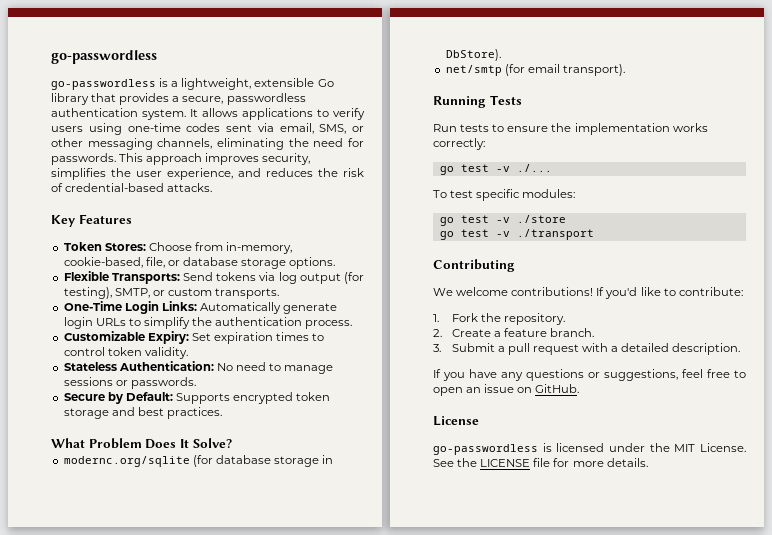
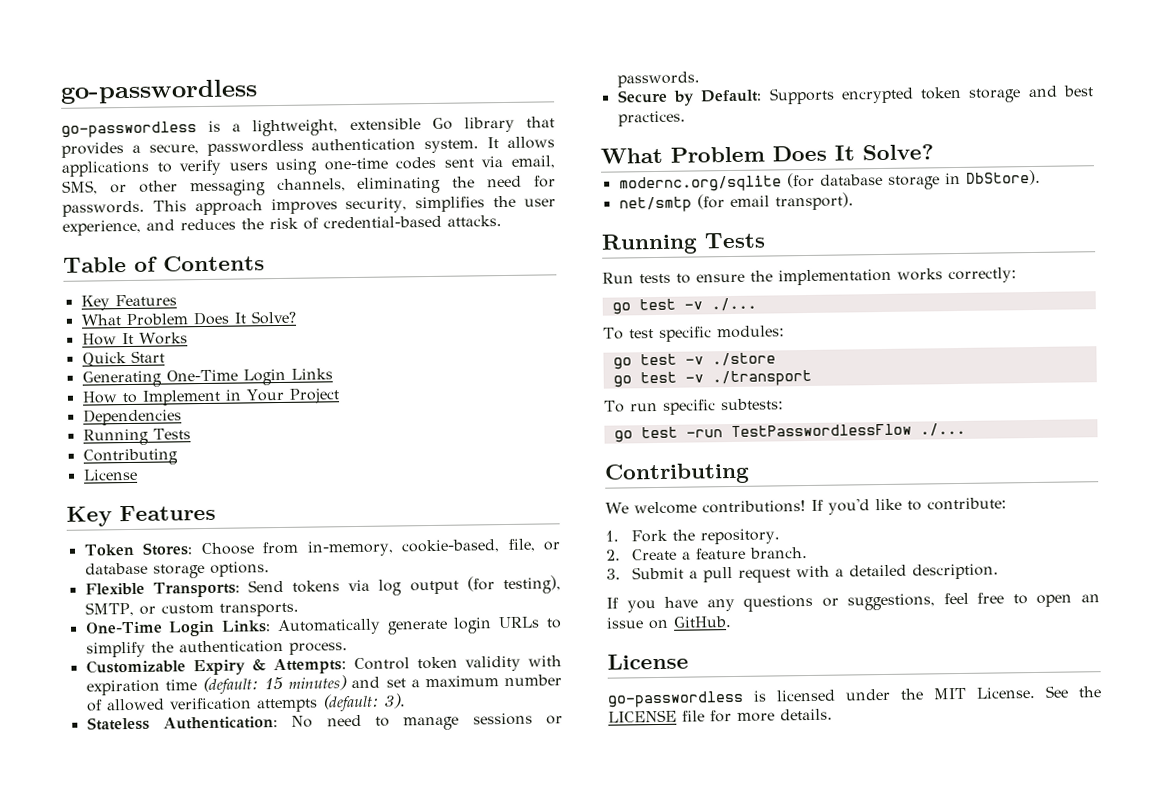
+ Table of Contents
+ Key Features
+ What Problem Does It Solve?
+ How It Works
+ Quick Start
+ Generating One-Time Login Links
+ How to Implement in Your Project
+ Dependencies
+ Running Tests
+ Contributing
+ License
- Customizable Expiry: Set expiration times to control token validity.
+ Customizable Expiry & Attempts: Control token validity with expiration time (default: 15 minutes) and set a maximum number of allowed verification attempts (default: 3).
+ To run specific subtests:
+ go test -run TestPasswordlessFlow ./...

